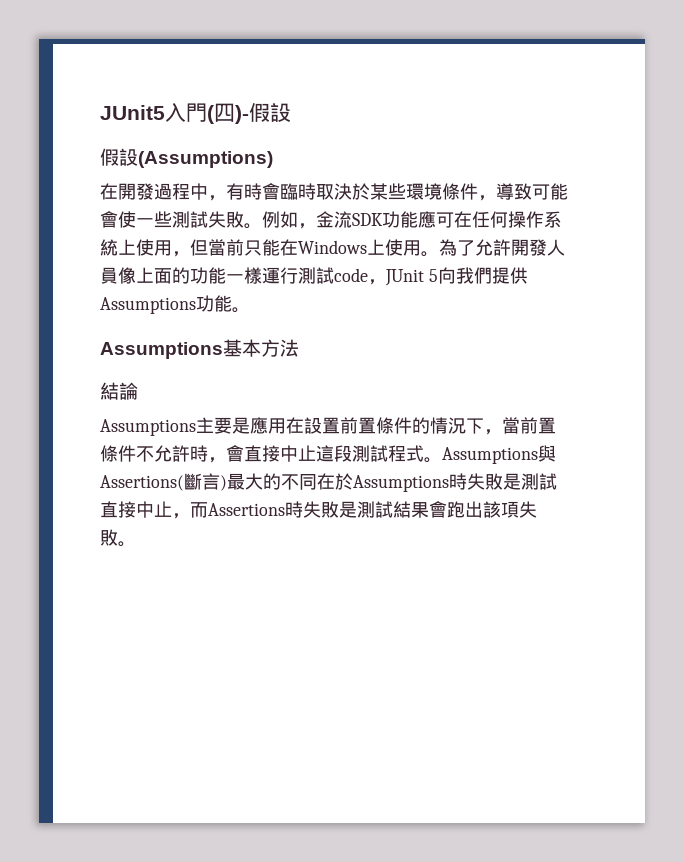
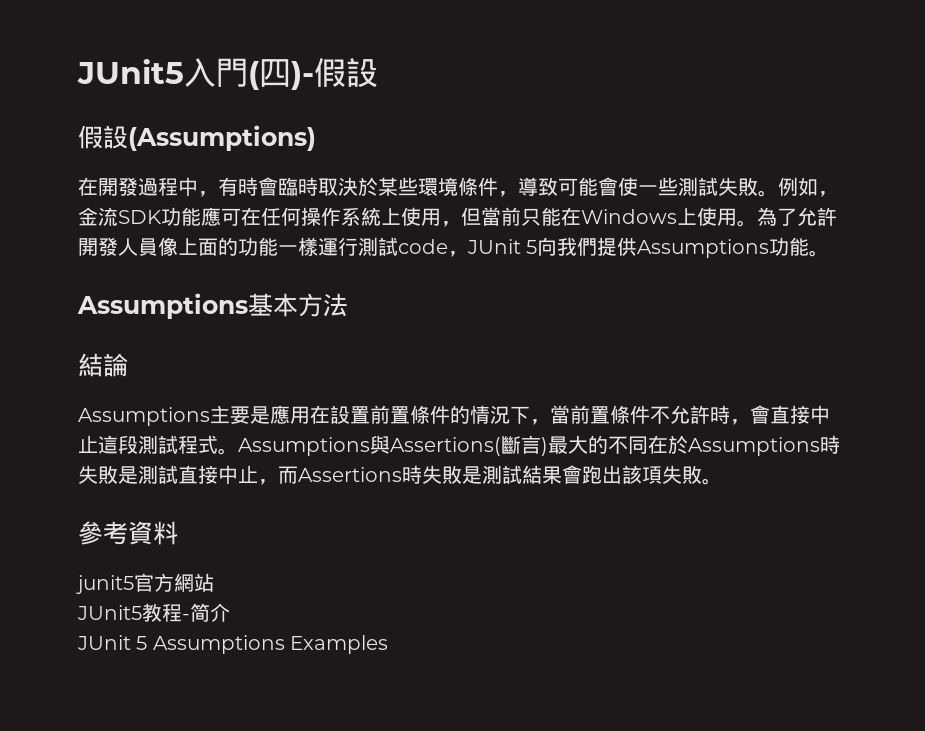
+ 參考資料
+ junit5官方網站
+ JUnit5教程-简介
+ JUnit 5 Assumptions Examples

